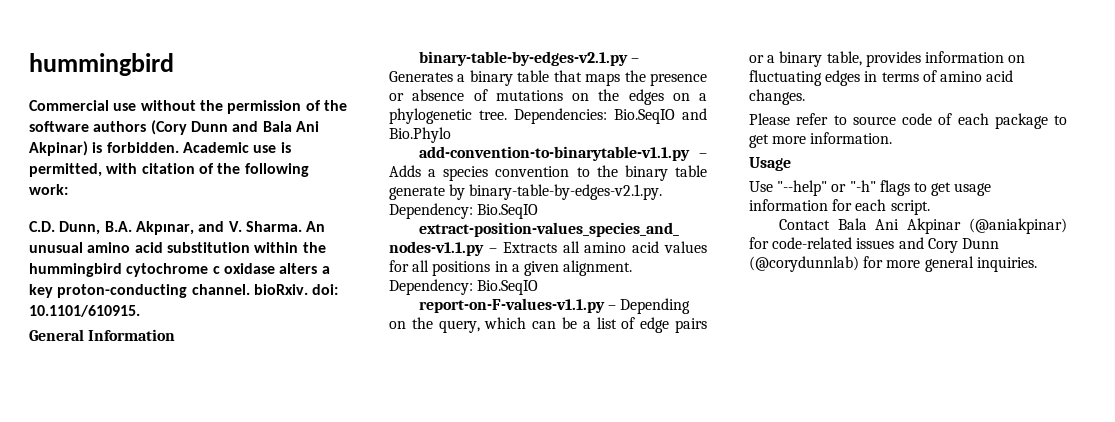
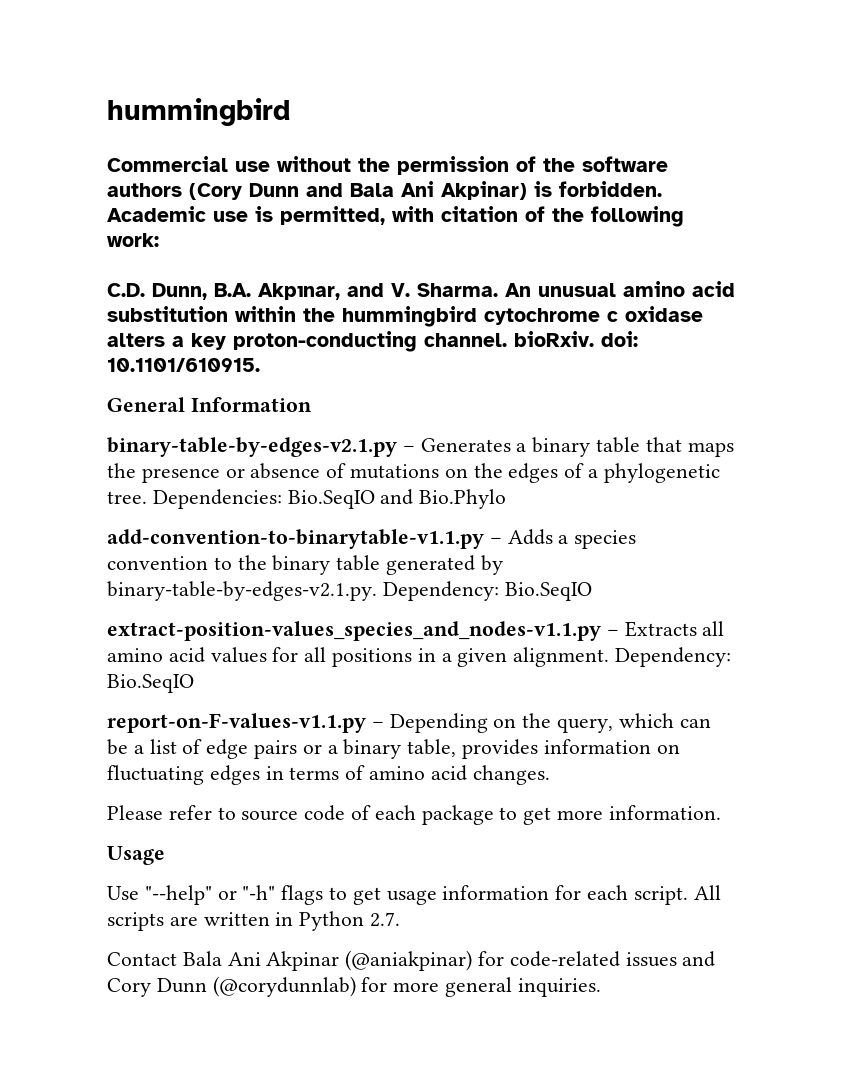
- binary-table-by-edges-v2.1.py – Generates a binary table that maps the presence or absence of mutations on the edges on a phylogenetic tree.
+ binary-table-by-edges-v2.1.py – Generates a binary table that maps the presence or absence of mutations on the edges of a phylogenetic tree.
- add-convention-to-binarytable-v1.1.py – Adds a species convention to the binary table generate by binary-table-by-edges-v2.1.py. Dependency: Bio.SeqIO
+ add-convention-to-binarytable-v1.1.py – Adds a species convention to the binary table generated by binary-table-by-edges-v2.1.py. Dependency: Bio.SeqIO
+ All scripts are written in Python 2.7.

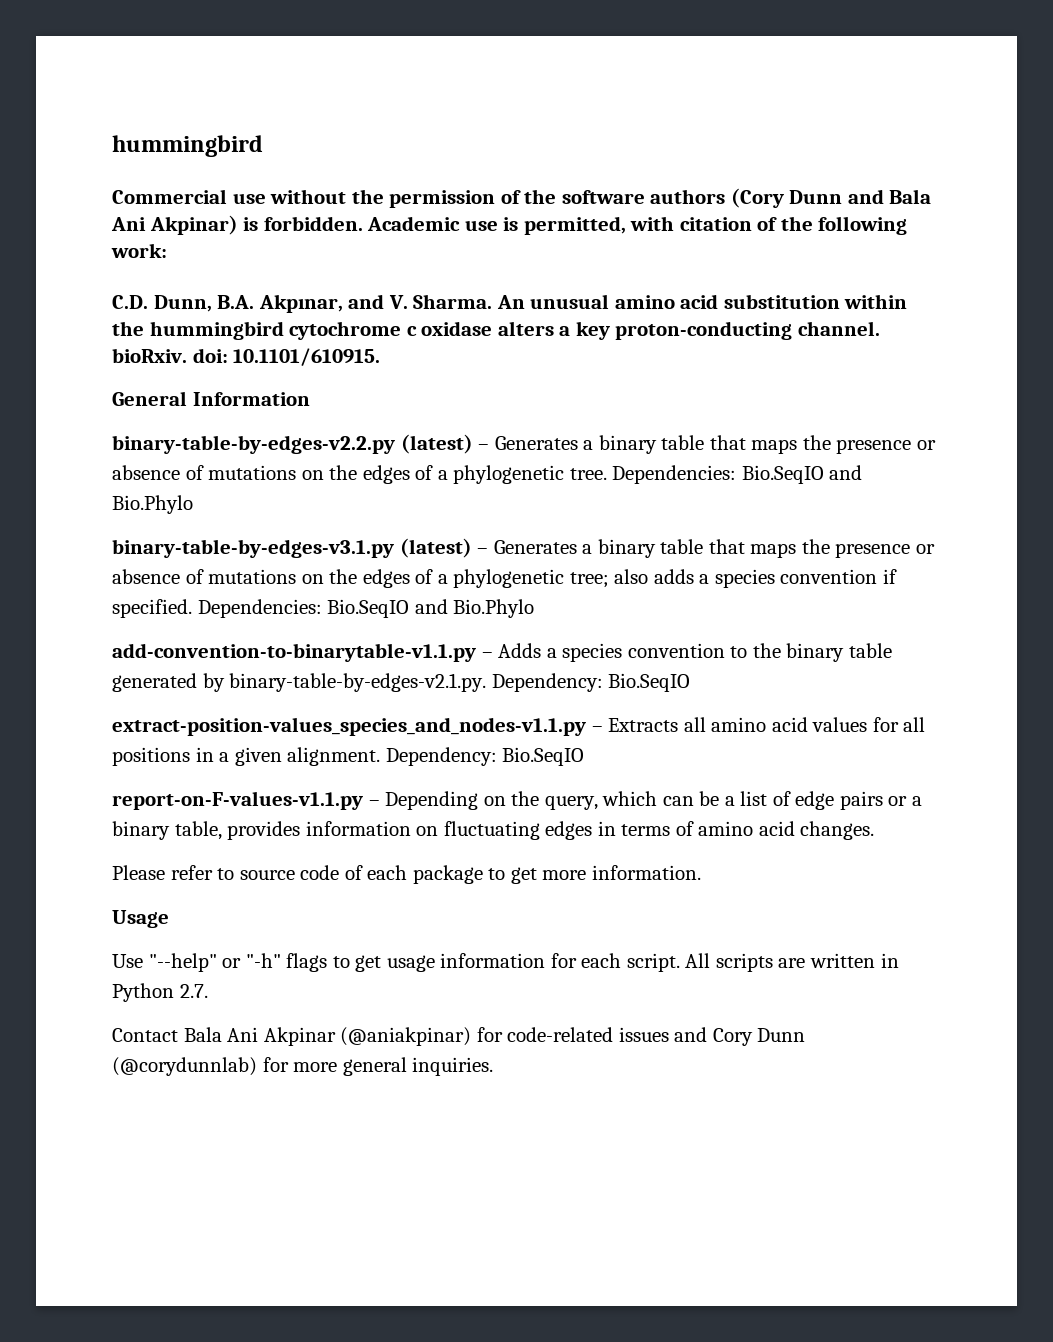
- binary-table-by-edges-v2.1.py – Generates a binary table that maps the presence or absence of mutations on the edges of a phylogenetic tree.
+ binary-table-by-edges-v2.2.py (latest) – Generates a binary table that maps the presence or absence of mutations on the edges of a phylogenetic tree.
+ binary-table-by-edges-v3.1.py (latest) – Generates a binary table that maps the presence or absence of mutations on the edges of a phylogenetic tree; also adds a species convention if specified. Dependencies: Bio.SeqIO and Bio.Phylo

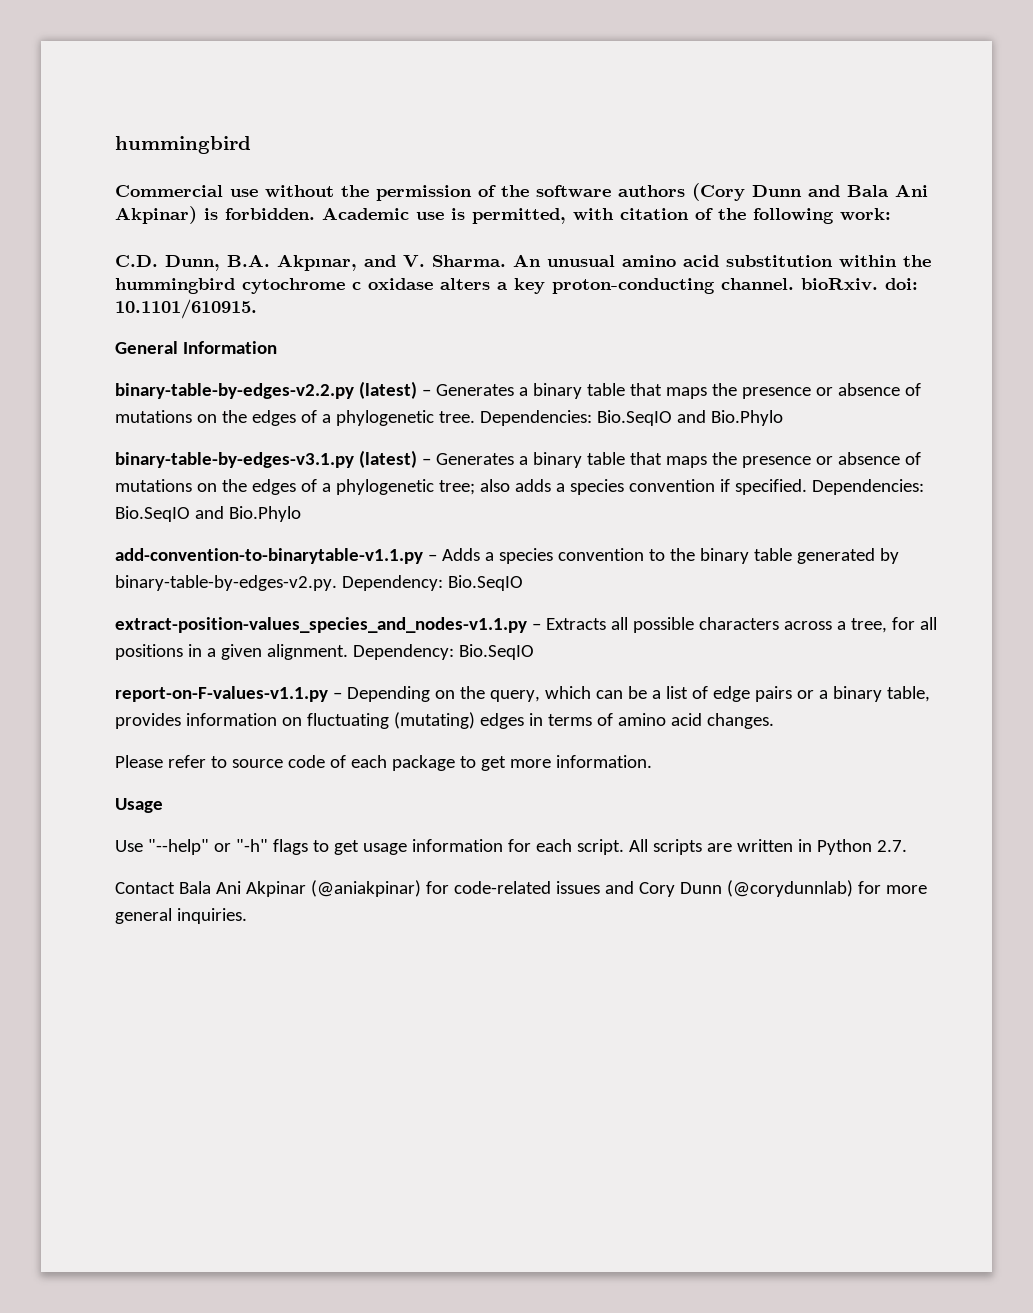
- add-convention-to-binarytable-v1.1.py – Adds a species convention to the binary table generated by binary-table-by-edges-v2.1.py. Dependency: Bio.SeqIO
+ add-convention-to-binarytable-v1.1.py – Adds a species convention to the binary table generated by binary-table-by-edges-v2.py. Dependency: Bio.SeqIO
- extract-position-values_species_and_nodes-v1.1.py – Extracts all amino acid values for all positions in a given alignment.
+ extract-position-values_species_and_nodes-v1.1.py – Extracts all possible characters across a tree, for all positions in a given alignment.
- report-on-F-values-v1.1.py – Depending on the query, which can be a list of edge pairs or a binary table, provides information on fluctuating edges in terms of amino acid changes.
+ report-on-F-values-v1.1.py – Depending on the query, which can be a list of edge pairs or a binary table, provides information on fluctuating (mutating) edges in terms of amino acid changes.

